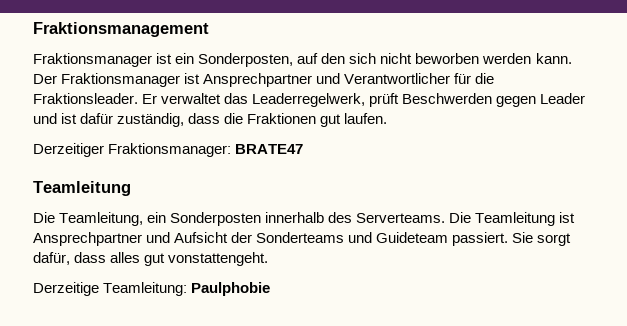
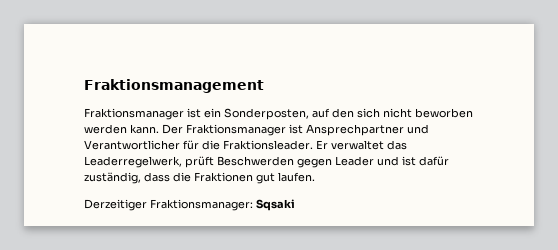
- Derzeitiger Fraktionsmanager: BRATE47
- Teamleitung
- Die Teamleitung, ein Sonderposten innerhalb des Serverteams. Die Teamleitung ist Ansprechpartner und Aufsicht der Sonderteams und Guideteam passiert. Sie sorgt dafür, dass alles gut vonstattengeht.
- Derzeitige Teamleitung: Paulphobie
+ Derzeitiger Fraktionsmanager: Sqsaki

